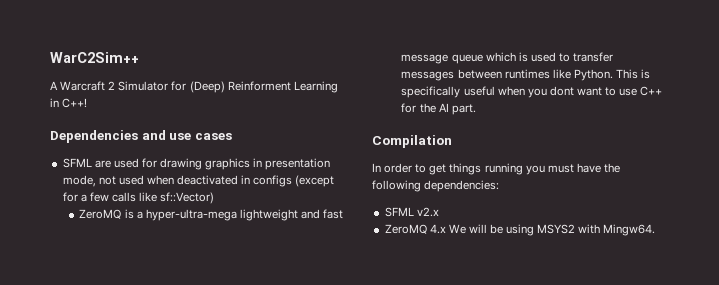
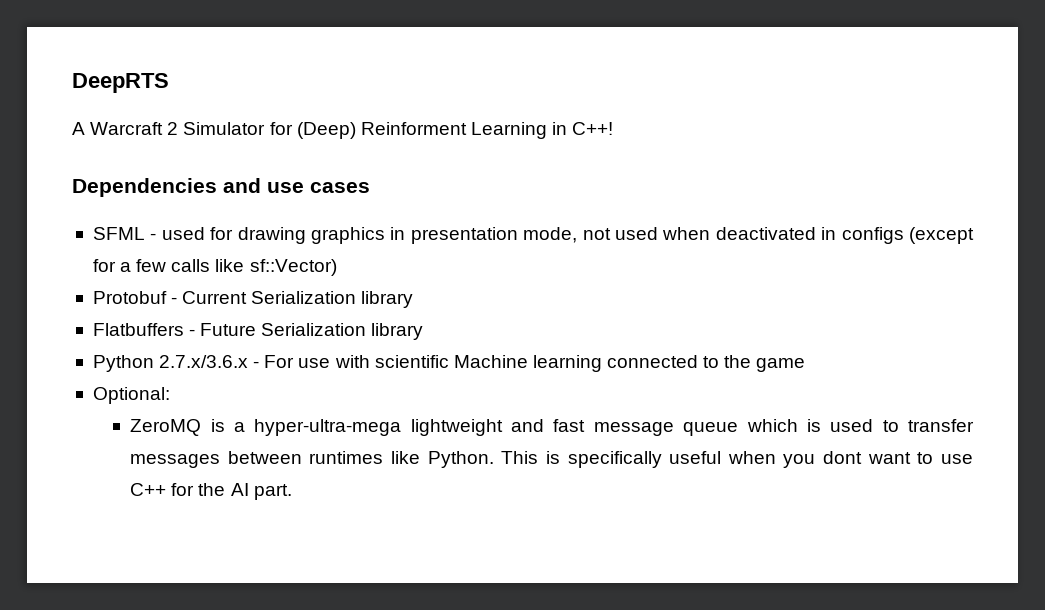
- WarC2Sim++
+ DeepRTS
- SFML are used for drawing graphics in presentation mode, not used when deactivated in configs (except for a few calls like sf::Vector)
+ SFML - used for drawing graphics in presentation mode, not used when deactivated in configs (except for a few calls like sf::Vector)
+ Protobuf - Current Serialization library
+ Flatbuffers - Future Serialization library
+ Python 2.7.x/3.6.x - For use with scientific Machine learning connected to the game
+ Optional:
- Compilation
- In order to get things running you must have the following dependencies:
- SFML v2.x
- ZeroMQ 4.x We will be using MSYS2 with Mingw64.

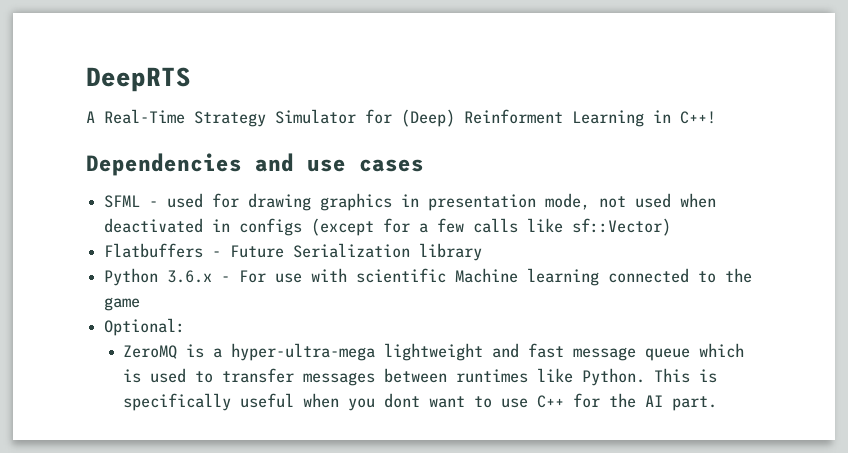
- A Warcraft 2 Simulator for (Deep) Reinforment Learning in C++!
+ A Real-Time Strategy Simulator for (Deep) Reinforment Learning in C++!
- Protobuf - Current Serialization library
- Python 2.7.x/3.6.x - For use with scientific Machine learning connected to the game
+ Python 3.6.x - For use with scientific Machine learning connected to the game

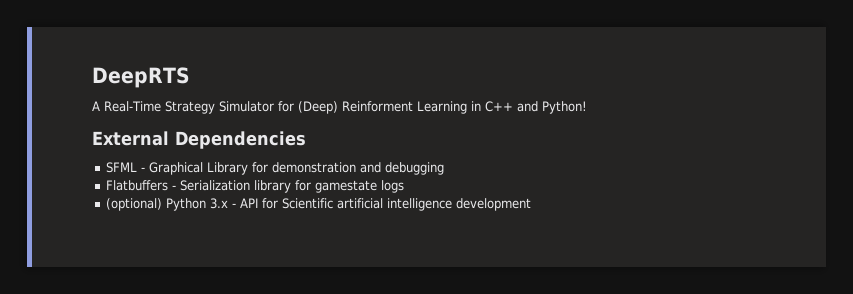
- A Real-Time Strategy Simulator for (Deep) Reinforment Learning in C++!
- Dependencies and use cases
- SFML - used for drawing graphics in presentation mode, not used when deactivated in configs (except for a few calls like sf::Vector)
+ A Real-Time Strategy Simulator for (Deep) Reinforment Learning in C++ and Python!
+ External Dependencies
+ SFML - Graphical Library for demonstration and debugging
- Flatbuffers - Future Serialization library
- Python 3.6.x - For use with scientific Machine learning connected to the game
- Optional:
- ZeroMQ is a hyper-ultra-mega lightweight and fast message queue which is used to transfer messages between runtimes like Python. This is specifically useful when you dont want to use C++ for the AI part.
+ Flatbuffers - Serialization library for gamestate logs
+ (optional) Python 3.x - API for Scientific artificial intelligence development

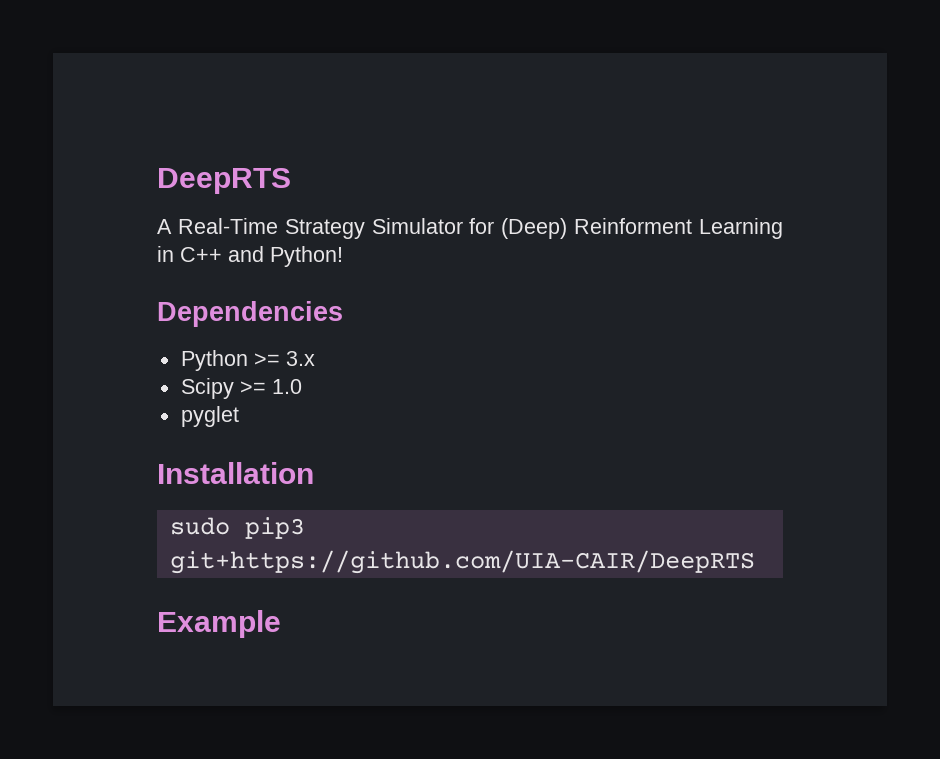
- External Dependencies
+ Dependencies
- SFML - Graphical Library for demonstration and debugging
- Flatbuffers - Serialization library for gamestate logs
- (optional) Python 3.x - API for Scientific artificial intelligence development
+ Python >= 3.x
+ Scipy >= 1.0
+ pyglet
+ Installation
+ sudo pip3 git+https://github.com/UIA-CAIR/DeepRTS
+ Example

